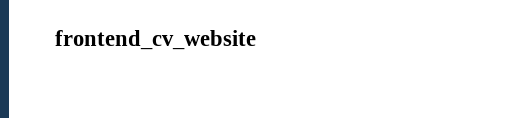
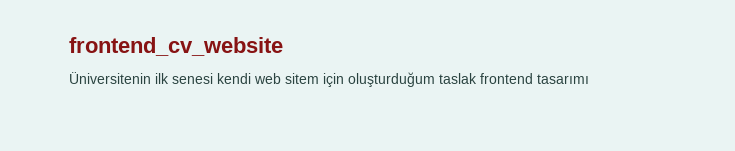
+ Üniversitenin ilk senesi kendi web sitem için oluşturduğum taslak frontend tasarımı

